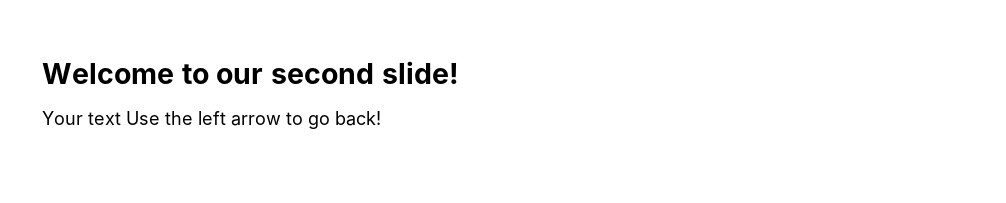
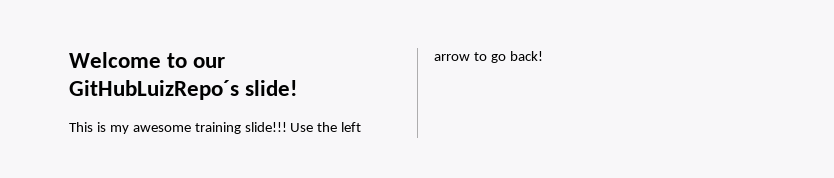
- Welcome to our second slide!
+ Welcome to our GitHubLuizRepo´s slide!
- Your text Use the left arrow to go back!
+ This is my awesome training slide!!! Use the left arrow to go back!

